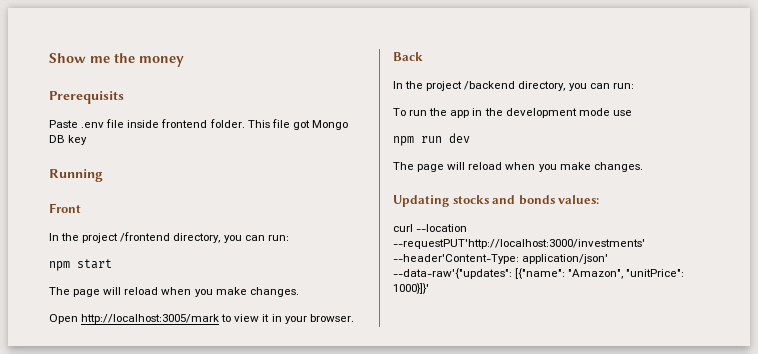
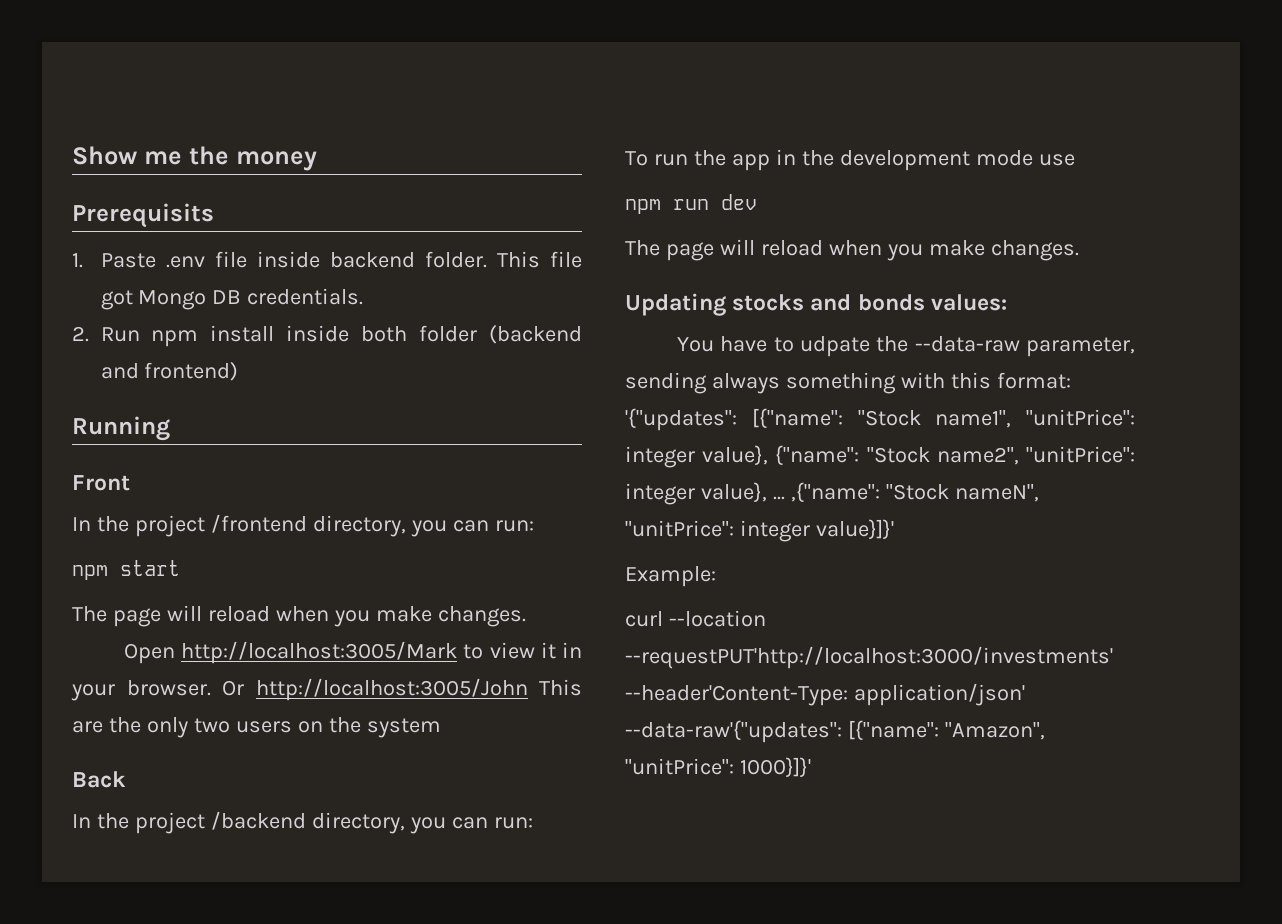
- Paste .env file inside frontend folder.
+ 1. Paste .env file inside backend folder.
- This file got Mongo DB key
+ This file got Mongo DB credentials.
+ 2. Run npm install inside both folder (backend and frontend)
- Open http://localhost:3005/mark to view it in your browser.
+ Open http://localhost:3005/Mark to view it in your browser. Or http://localhost:3005/John This are the only two users on the system
+ You have to udpate the --data-raw parameter, sending always something with this format: '{"updates": [{"name": "Stock name1", "unitPrice": integer value}, {"name": "Stock name2", "unitPrice": integer value}, ... ,{"name": "Stock nameN", "unitPrice": integer value}]}'
+ Example:

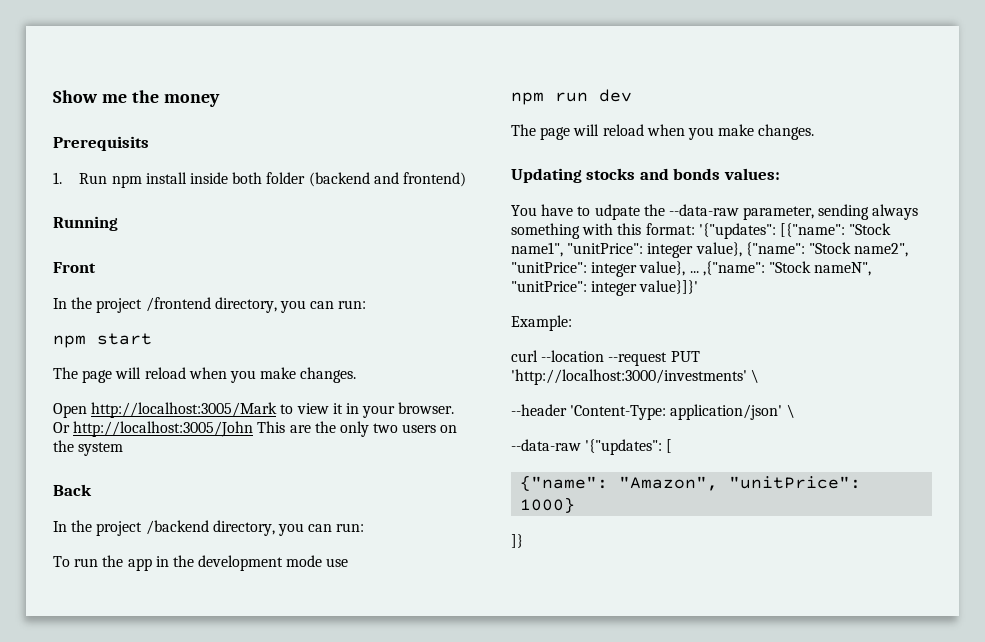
- 1. Paste .env file inside backend folder. This file got Mongo DB credentials.
- 2. Run npm install inside both folder (backend and frontend)
+ 1. Run npm install inside both folder (backend and frontend)
- curl --location --requestPUT'http://localhost:3000/investments' --header'Content-Type: application/json' --data-raw'{"updates": [{"name": "Amazon", "unitPrice": 1000}]}'
+ curl --location --request PUT 'http://localhost:3000/investments' \
+ --header 'Content-Type: application/json' \
+ --data-raw '{"updates": [
+ {"name": "Amazon", "unitPrice": 1000}
+ ]}

